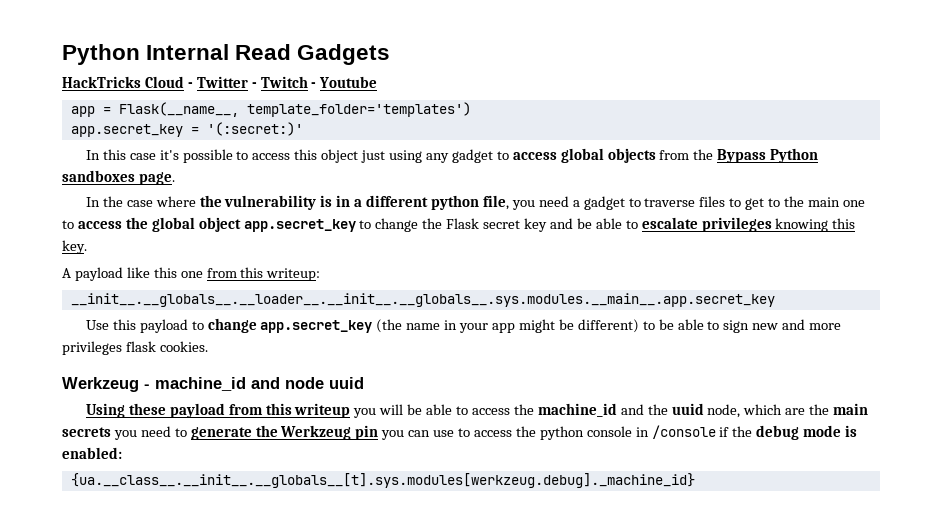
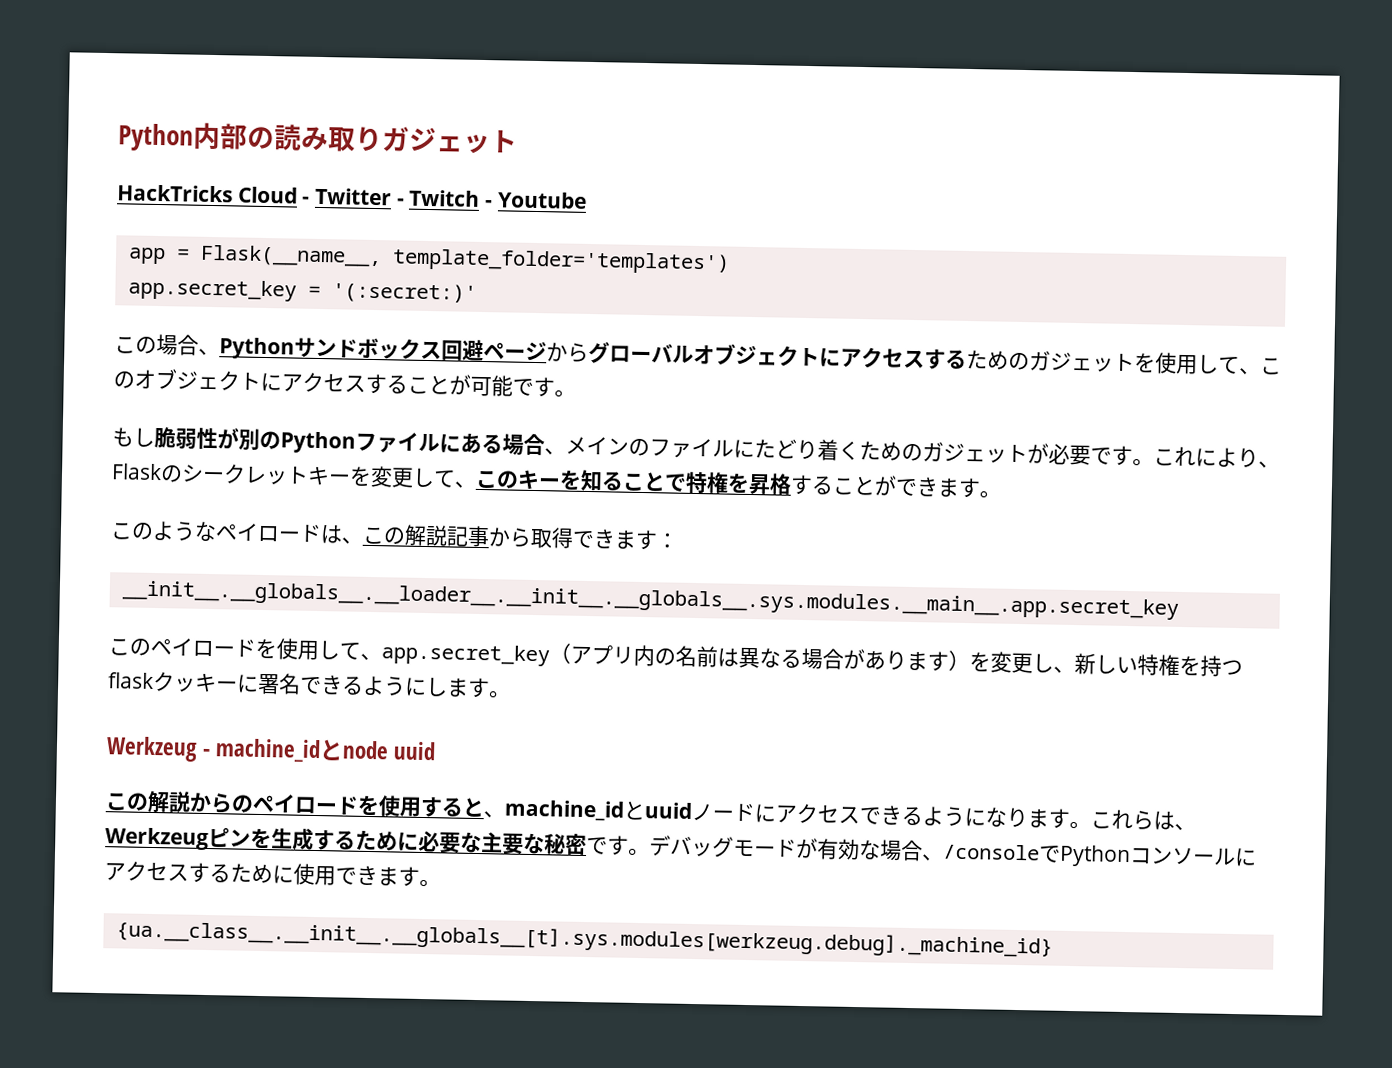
- Python Internal Read Gadgets
+ Python内部の読み取りガジェット
- In this case it's possible to access this object just using any gadget to access global objects from the Bypass Python sandboxes page.
- In the case where the vulnerability is in a different python file, you need a gadget to traverse files to get to the main one to access the global object app.secret_key to change the Flask secret key and be able to escalate privileges knowing this key.
- A payload like this one from this writeup:
+ この場合、Pythonサンドボックス回避ページからグローバルオブジェクトにアクセスするためのガジェットを使用して、このオブジェクトにアクセスすることが可能です。
+ もし脆弱性が別のPythonファイルにある場合、メインのファイルにたどり着くためのガジェットが必要です。これにより、Flaskのシークレットキーを変更して、このキーを知ることで特権を昇格することができます。
+ このようなペイロードは、この解説記事から取得できます：
  __init__.__globals__.__loader__.__init__.__globals__.sys.modules.__main__.app.secret_key
- Use this payload to change app.secret_key (the name in your app might be different) to be able to sign new and more privileges flask cookies.
+ このペイロードを使用して、app.secret_key（アプリ内の名前は異なる場合があります）を変更し、新しい特権を持つflaskクッキーに署名できるようにします。
- Werkzeug - machine_id and node uuid
+ Werkzeug - machine_idとnode uuid
- Using these payload from this writeup you will be able to access the machine_id and the uuid node, which are the main secrets you need to generate the Werkzeug pin you can use to access the python console in /console if the debug mode is enabled:
+ この解説からのペイロードを使用すると、machine_idとuuidノードにアクセスできるようになります。これらは、Werkzeugピンを生成するために必要な主要な秘密です。デバッグモードが有効な場合、/consoleでPythonコンソールにアクセスするために使用できます。

